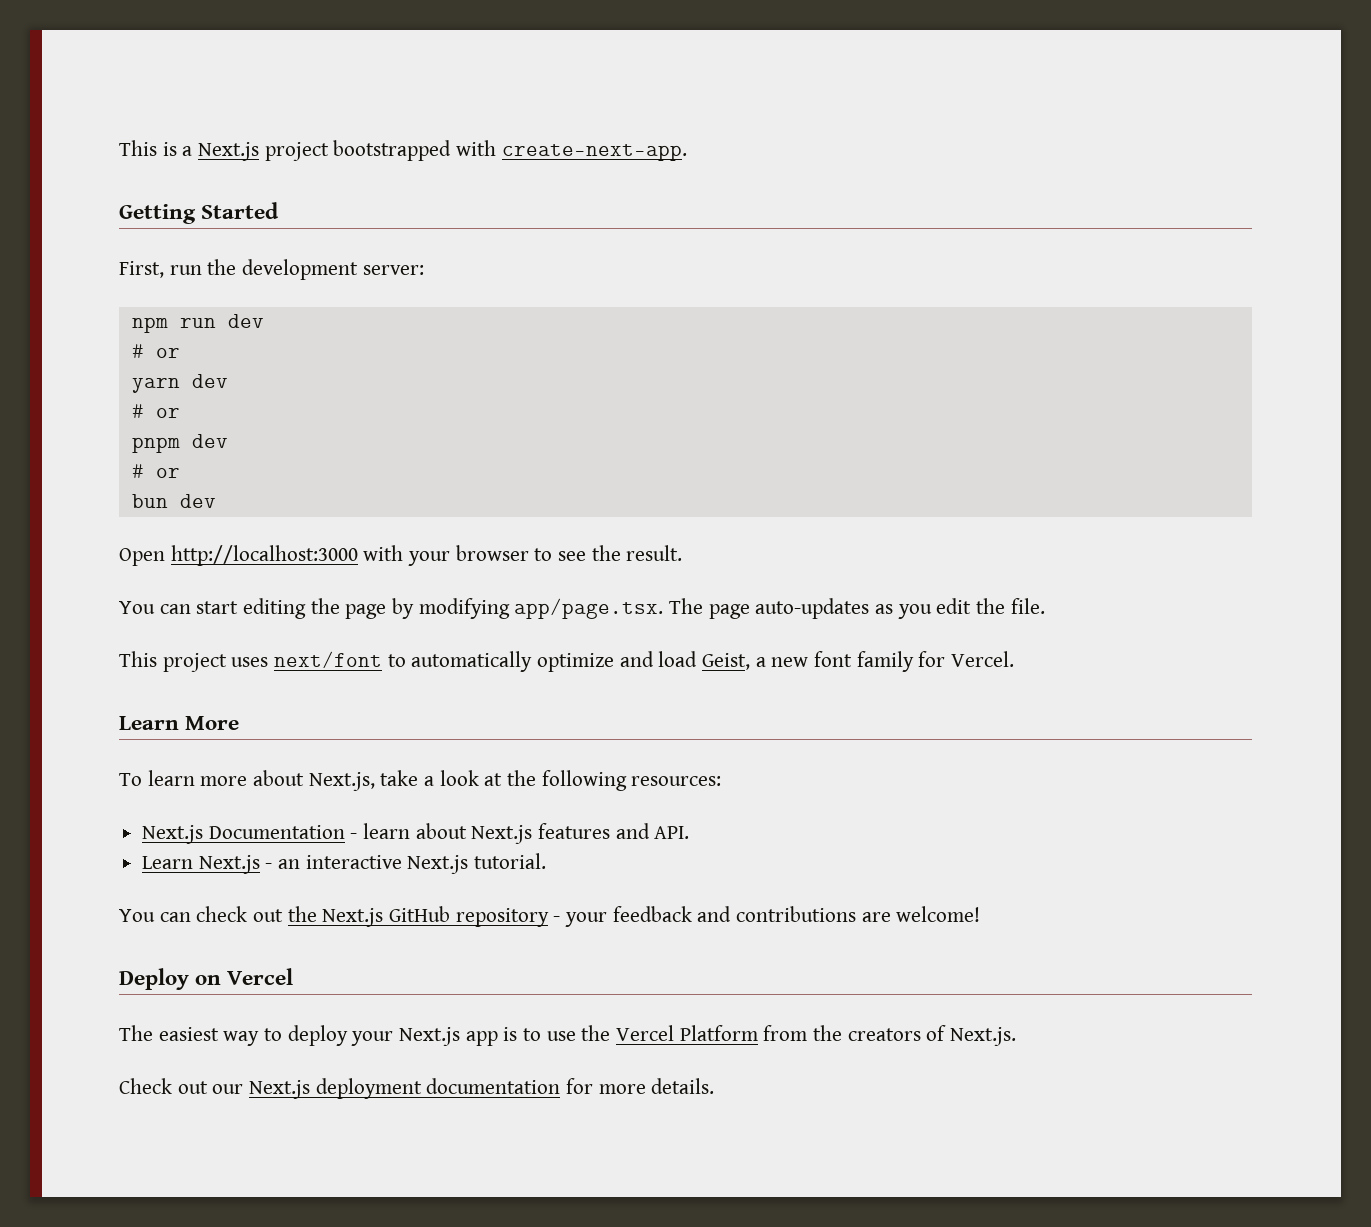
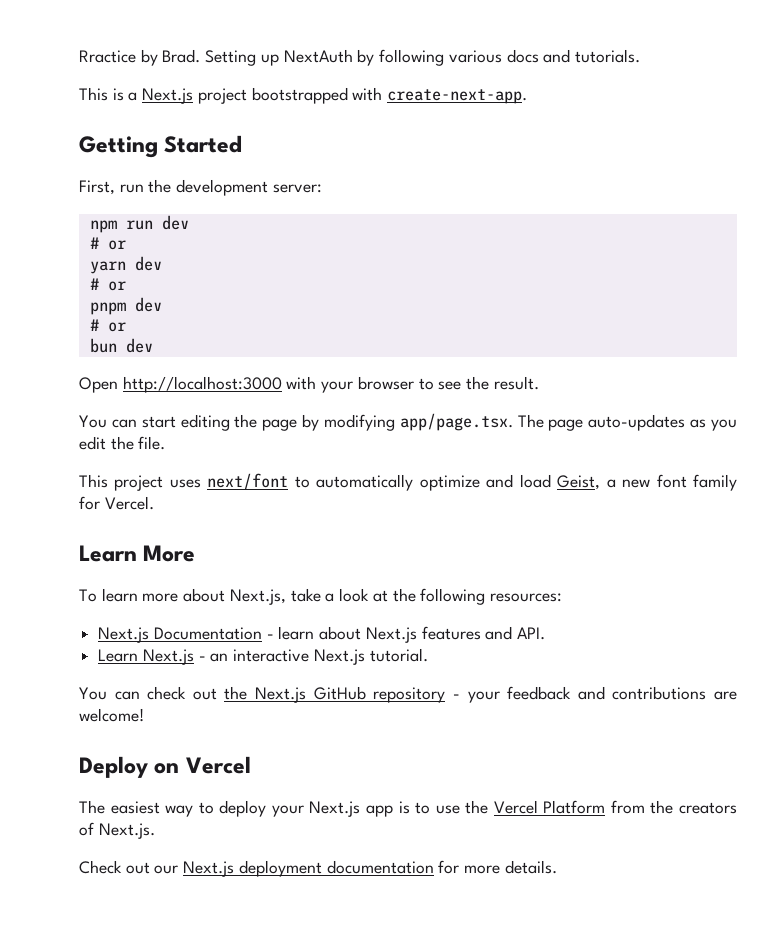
+ Rractice by Brad. Setting up NextAuth by following various docs and tutorials.

